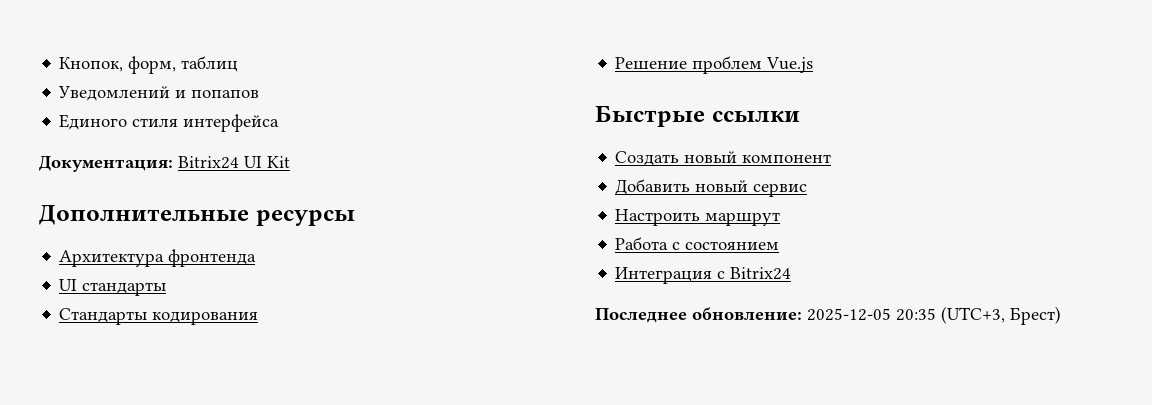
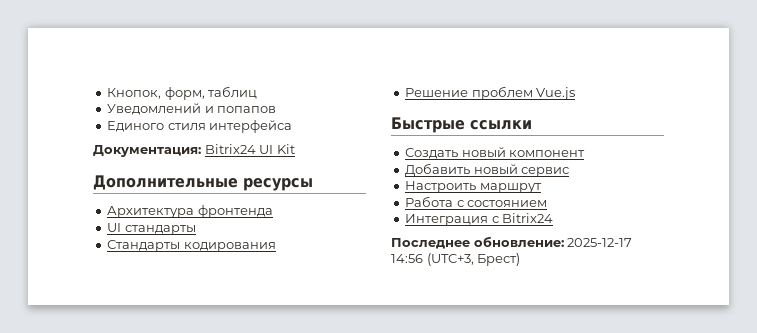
- Последнее обновление: 2025-12-05 20:35 (UTC+3, Брест)
+ Последнее обновление: 2025-12-17 14:56 (UTC+3, Брест)

